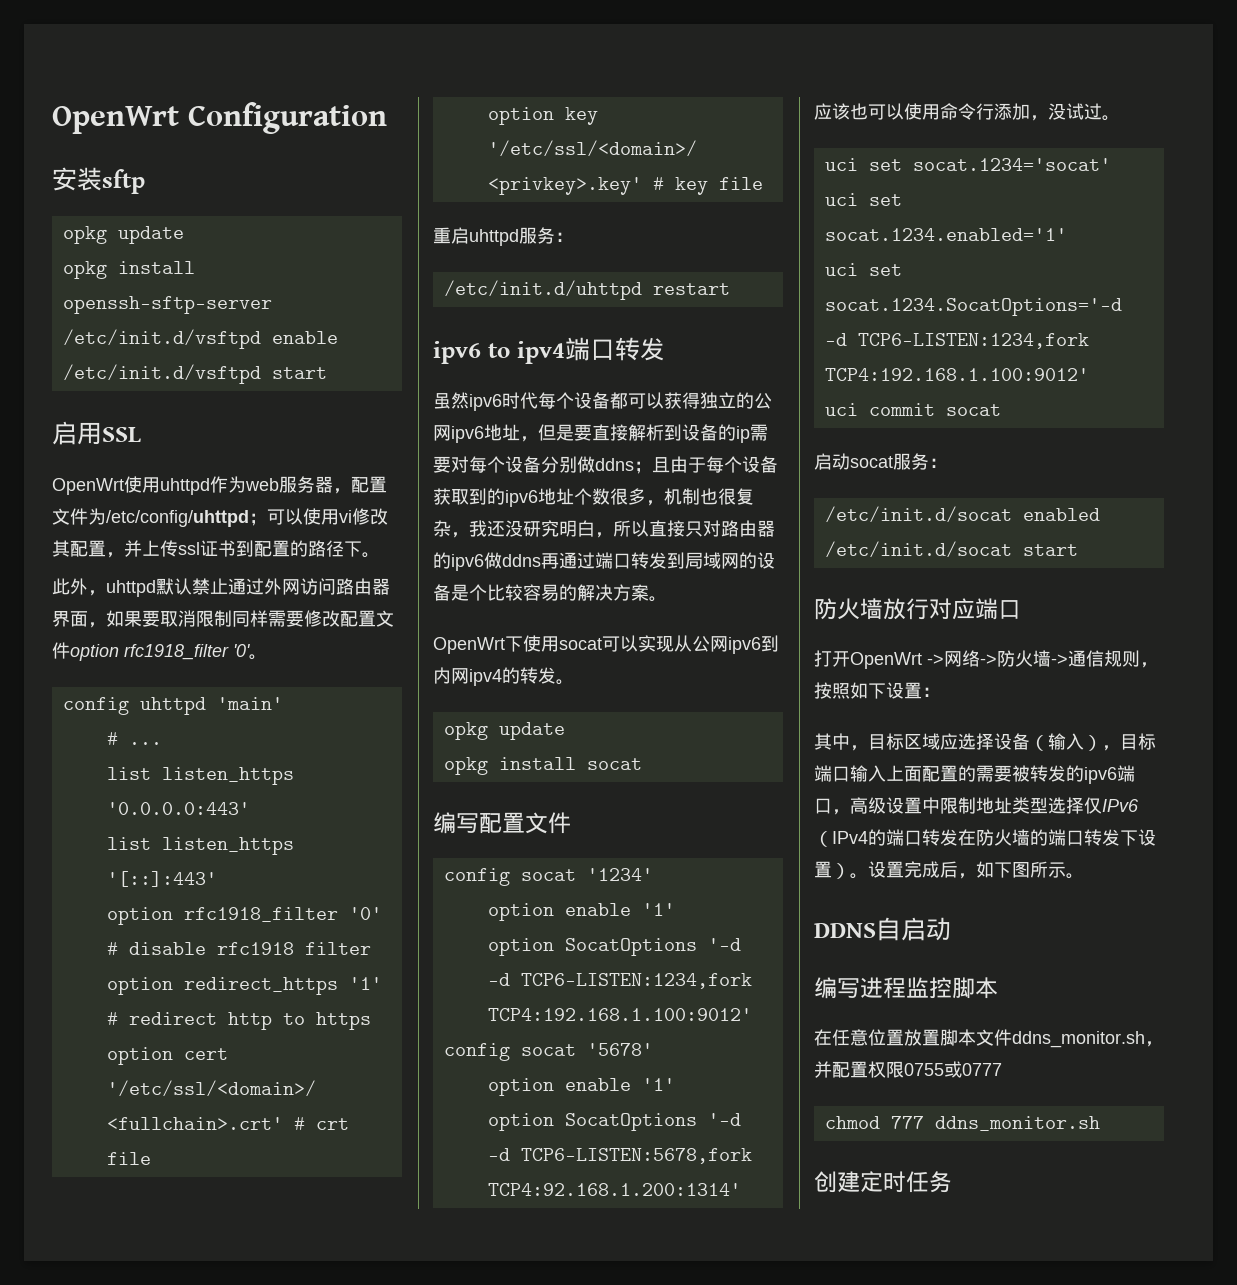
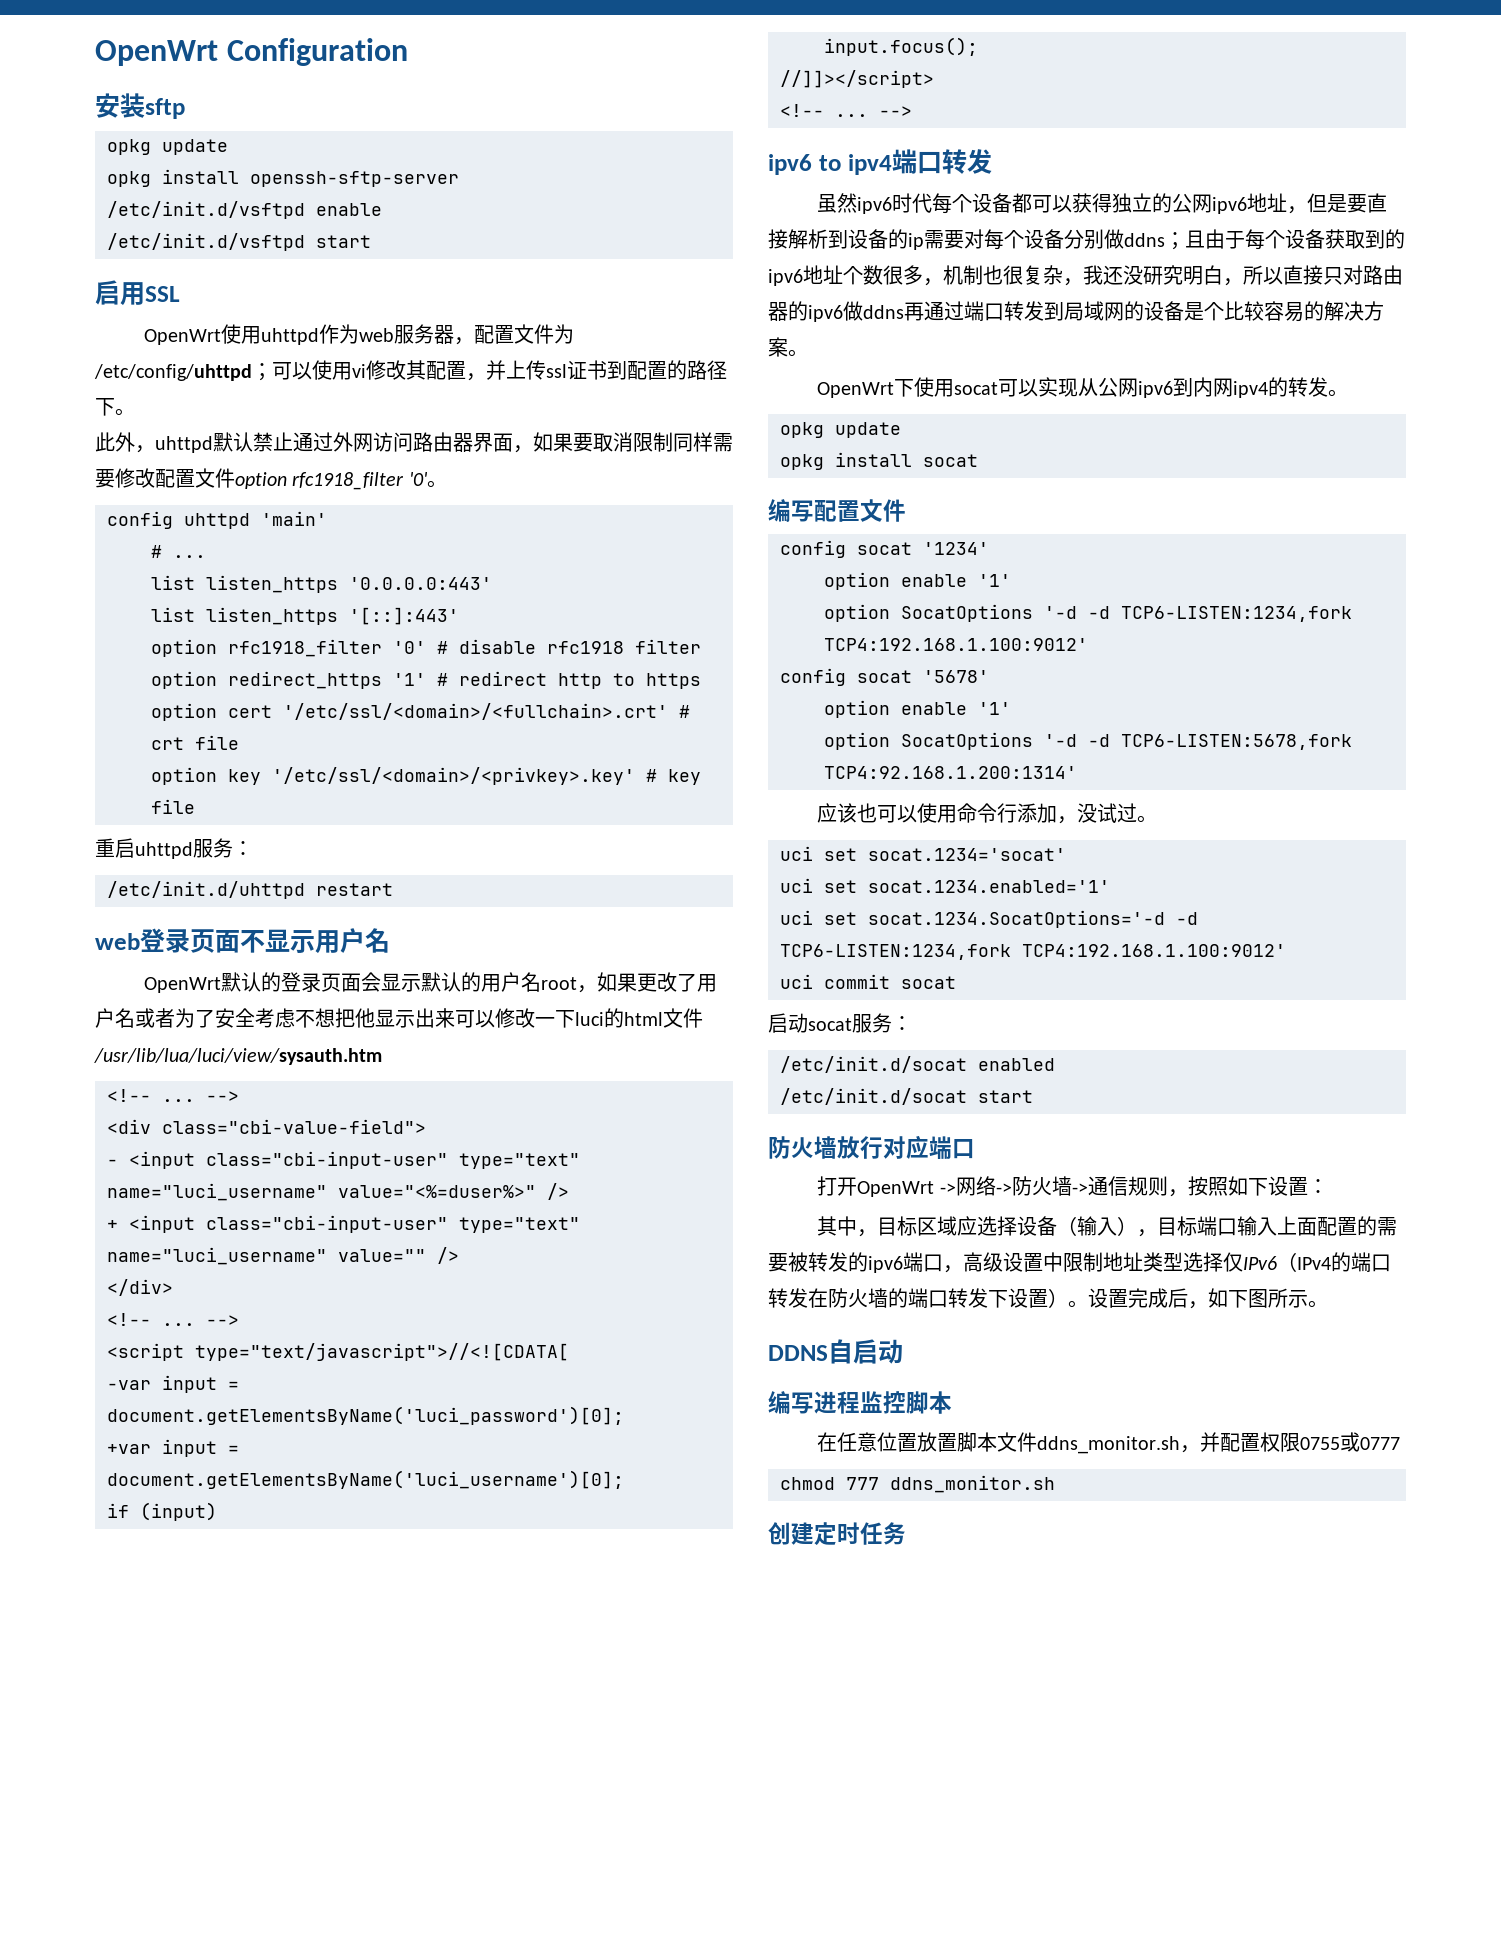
+ web登录页面不显示用户名
+ OpenWrt默认的登录页面会显示默认的用户名root，如果更改了用户名或者为了安全考虑不想把他显示出来可以修改一下luci的html文件/usr/lib/lua/luci/view/sysauth.htm
+ <!-- ... -->
+ <div class="cbi-value-field">
+ - <input class="cbi-input-user" type="text" name="luci_username" value="<%=duser%>" />
+ + <input class="cbi-input-user" type="text" name="luci_username" value="" />
+ </div>
+ <!-- ... -->
+ <script type="text/javascript">//<![CDATA[
+ -var input = document.getElementsByName('luci_password')[0];
+ +var input = document.getElementsByName('luci_username')[0];
+ if (input)
+ input.focus();
+ //]]></script>
+ <!-- ... -->

